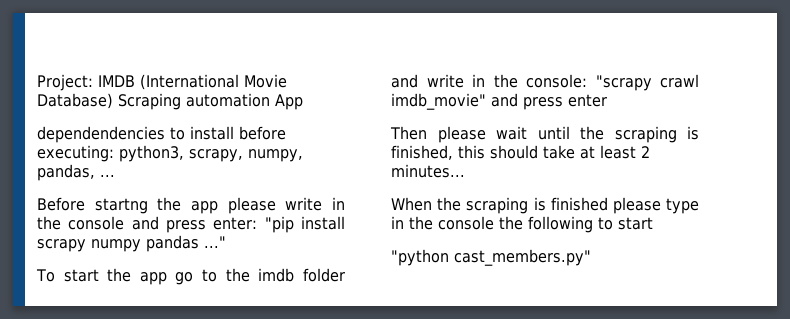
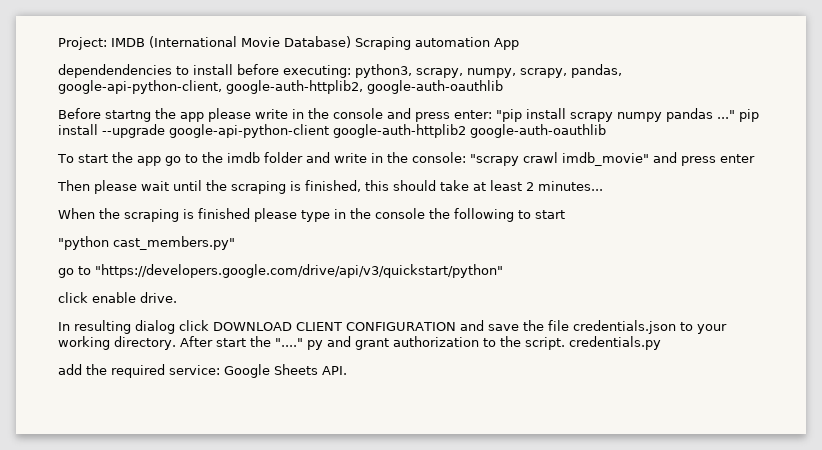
- dependendencies to install before executing: python3, scrapy, numpy, pandas, ...
+ dependendencies to install before executing: python3, scrapy, numpy, scrapy, pandas, google-api-python-client, google-auth-httplib2, google-auth-oauthlib
- Before startng the app please write in the console and press enter: "pip install scrapy numpy pandas ..."
+ Before startng the app please write in the console and press enter: "pip install scrapy numpy pandas ..." pip install --upgrade google-api-python-client google-auth-httplib2 google-auth-oauthlib
+ go to "https://developers.google.com/drive/api/v3/quickstart/python"
+ click enable drive.
+ In resulting dialog click DOWNLOAD CLIENT CONFIGURATION and save the file credentials.json to your working directory. After start the "...." py and grant authorization to the script. credentials.py
+ add the required service: Google Sheets API.

